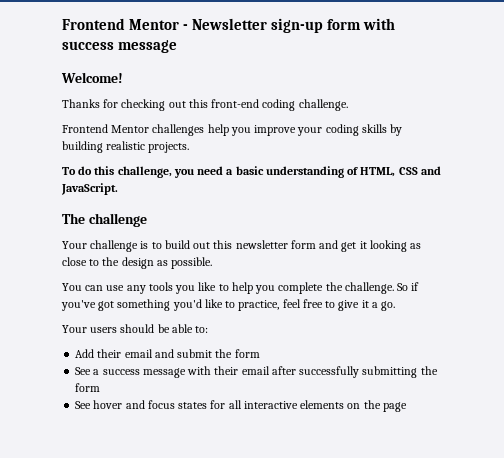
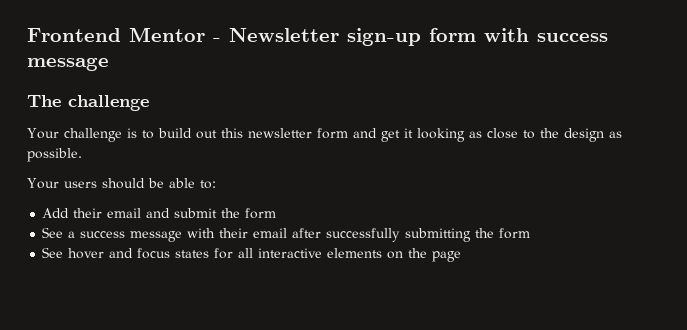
- Welcome!
- Thanks for checking out this front-end coding challenge.
- Frontend Mentor challenges help you improve your coding skills by building realistic projects.
- To do this challenge, you need a basic understanding of HTML, CSS and JavaScript.
- You can use any tools you like to help you complete the challenge. So if you've got something you'd like to practice, feel free to give it a go.

